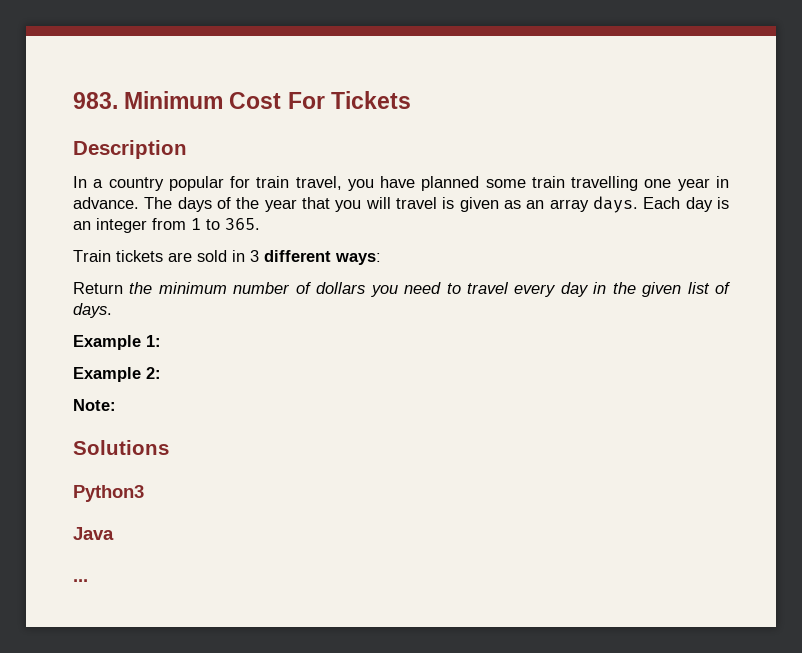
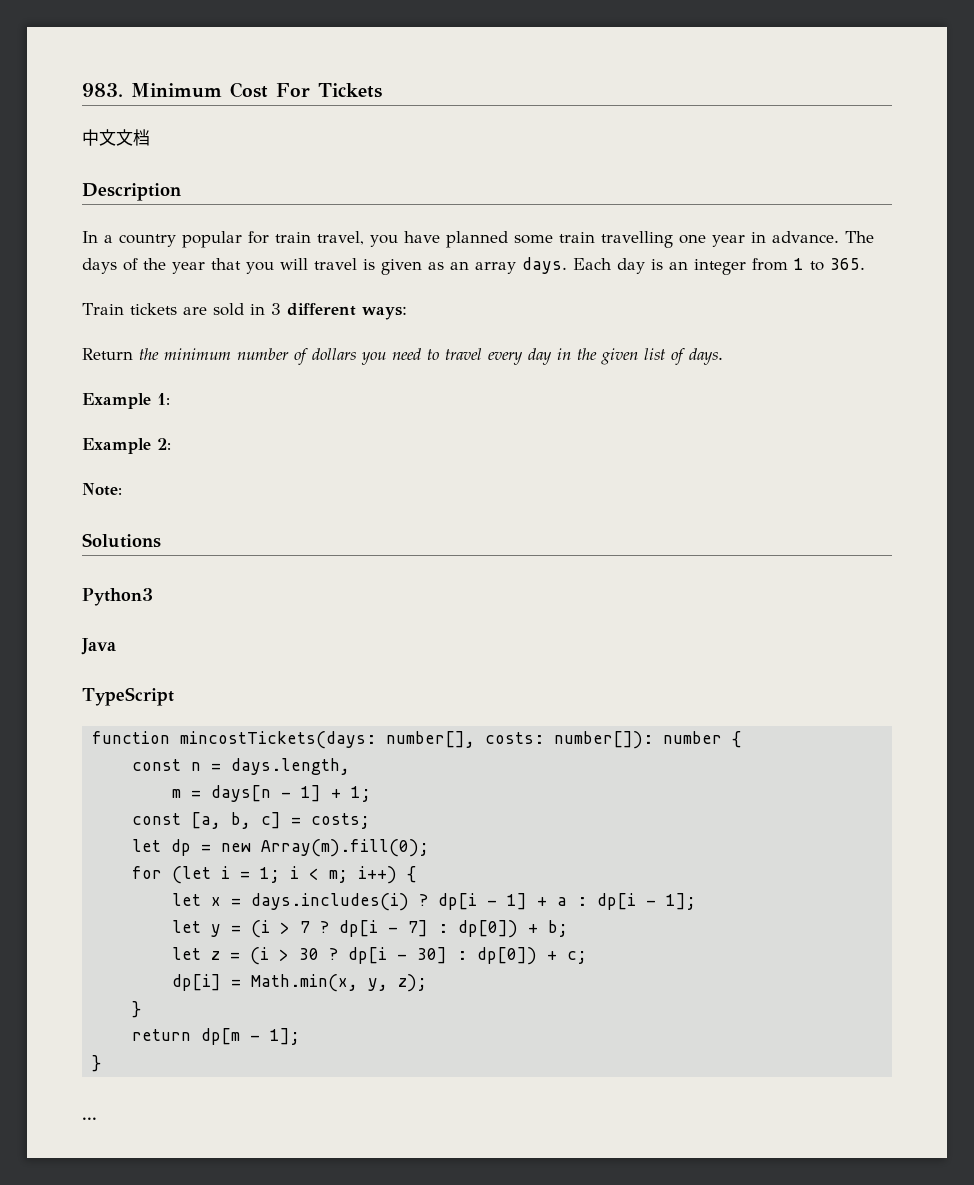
+ 中文文档
+ TypeScript
+ function mincostTickets(days: number[], costs: number[]): number {
+ const n = days.length,
+ m = days[n - 1] + 1;
+ const [a, b, c] = costs;
+ let dp = new Array(m).fill(0);
+ for (let i = 1; i < m; i++) {
+ let x = days.includes(i) ? dp[i - 1] + a : dp[i - 1];
+ let y = (i > 7 ? dp[i - 7] : dp[0]) + b;
+ let z = (i > 30 ? dp[i - 30] : dp[0]) + c;
+ dp[i] = Math.min(x, y, z);
+ }
+ return dp[m - 1];
+ }

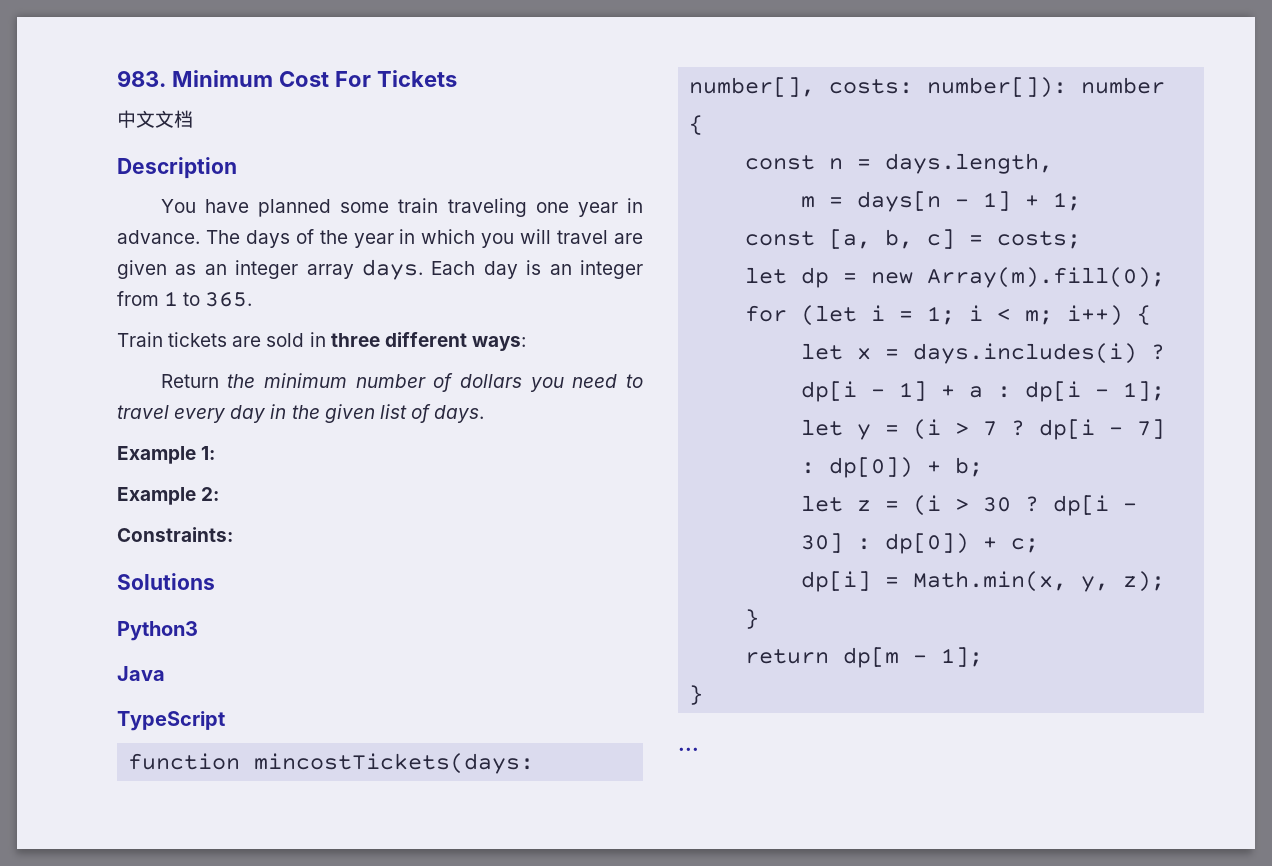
- In a country popular for train travel, you have planned some train travelling one year in advance.
+ You have planned some train traveling one year in advance.
- The days of the year that you will travel is given as an array days.
+ The days of the year in which you will travel are given as an integer array days.
- Train tickets are sold in 3 different ways:
+ Train tickets are sold in three different ways:
- Note:
+ Constraints:

